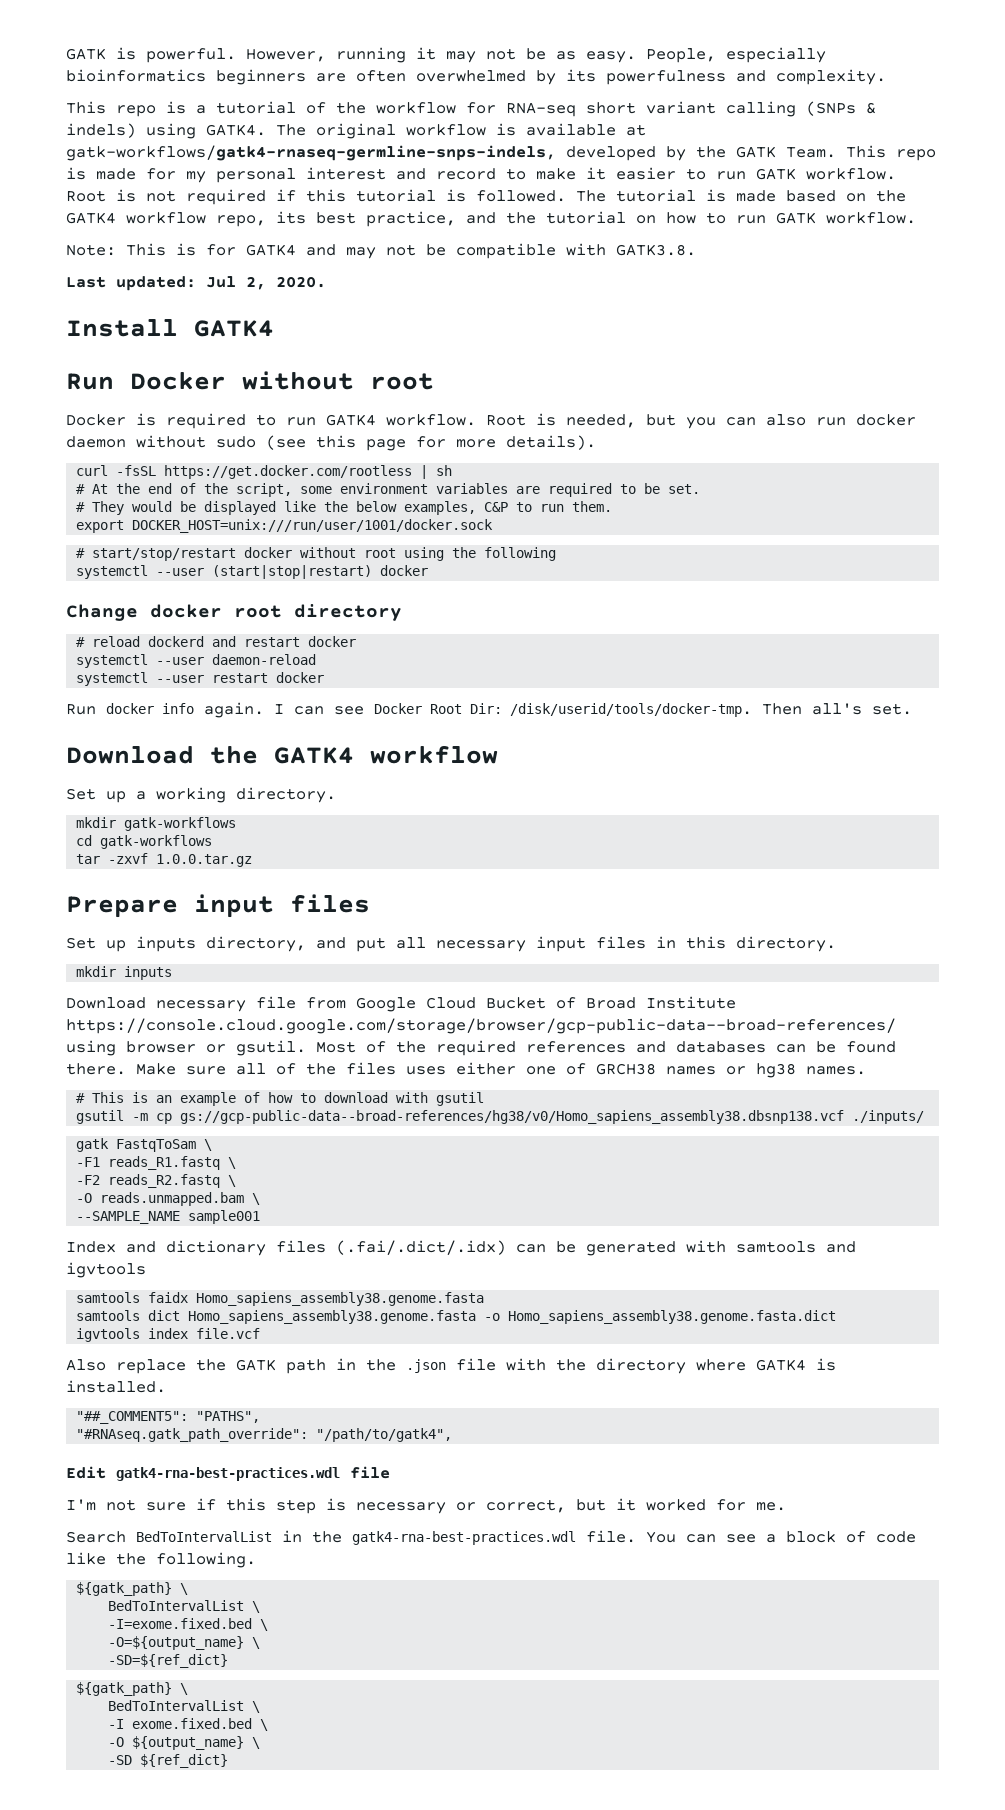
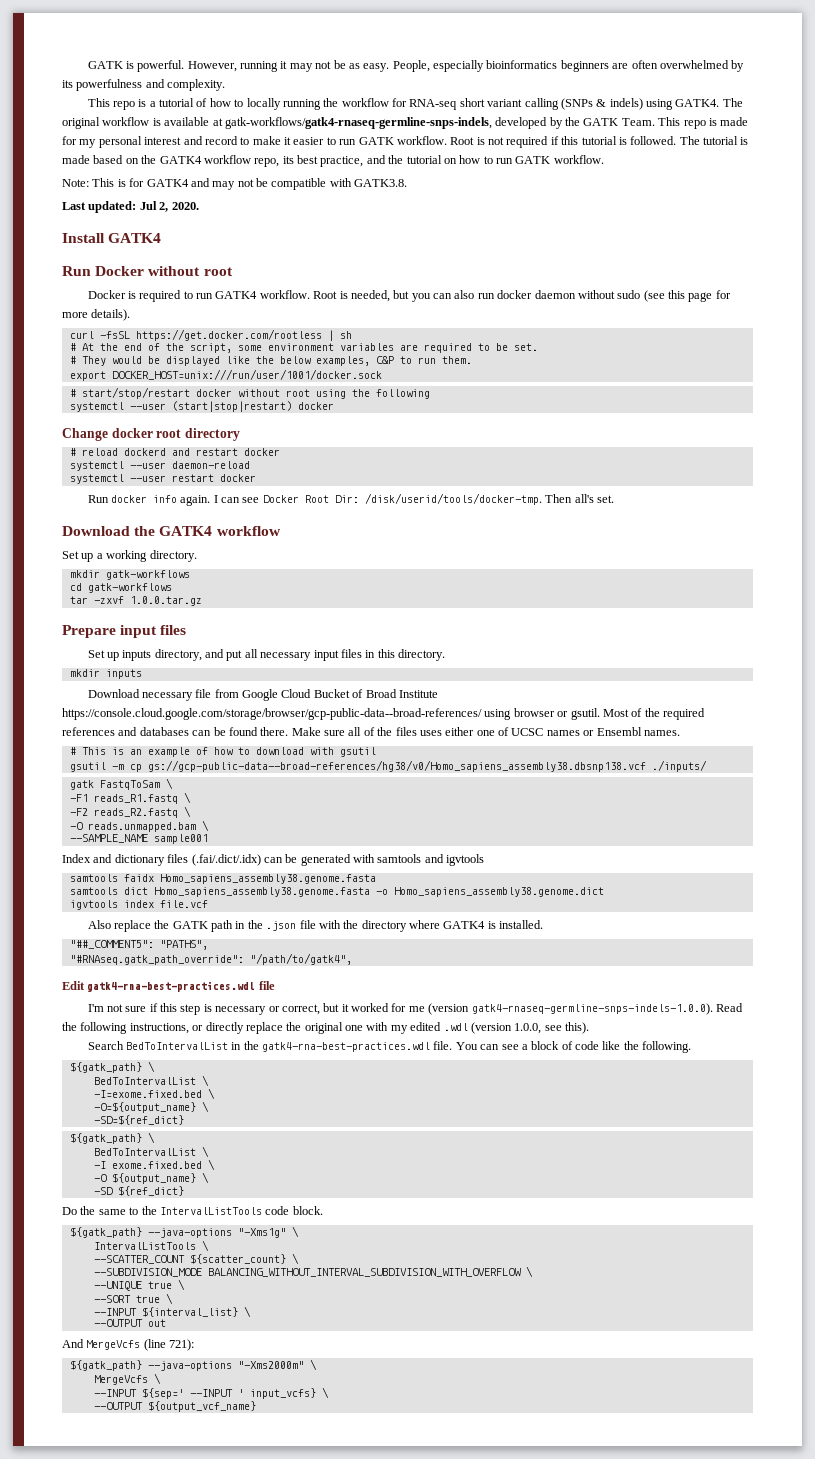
- This repo is a tutorial of the workflow for RNA-seq short variant calling (SNPs & indels) using GATK4.
+ This repo is a tutorial of how to locally running the workflow for RNA-seq short variant calling (SNPs & indels) using GATK4.
- Make sure all of the files uses either one of GRCH38 names or hg38 names.
+ Make sure all of the files uses either one of UCSC names or Ensembl names.
- samtools dict Homo_sapiens_assembly38.genome.fasta -o Homo_sapiens_assembly38.genome.fasta.dict
+ samtools dict Homo_sapiens_assembly38.genome.fasta -o Homo_sapiens_assembly38.genome.dict
- I'm not sure if this step is necessary or correct, but it worked for me.
+ I'm not sure if this step is necessary or correct, but it worked for me (version gatk4-rnaseq-germline-snps-indels-1.0.0). Read the following instructions, or directly replace the original one with my edited .wdl (version 1.0.0, see this).
+ Do the same to the IntervalListTools code block.
+ ${gatk_path} --java-options "-Xms1g" \
+ IntervalListTools \
+ --SCATTER_COUNT ${scatter_count} \
+ --SUBDIVISION_MODE BALANCING_WITHOUT_INTERVAL_SUBDIVISION_WITH_OVERFLOW \
+ --UNIQUE true \
+ --SORT true \
+ --INPUT ${interval_list} \
+ --OUTPUT out
+ And MergeVcfs (line 721):
+ ${gatk_path} --java-options "-Xms2000m" \
+ MergeVcfs \
+ --INPUT ${sep=' --INPUT ' input_vcfs} \
+ --OUTPUT ${output_vcf_name}

